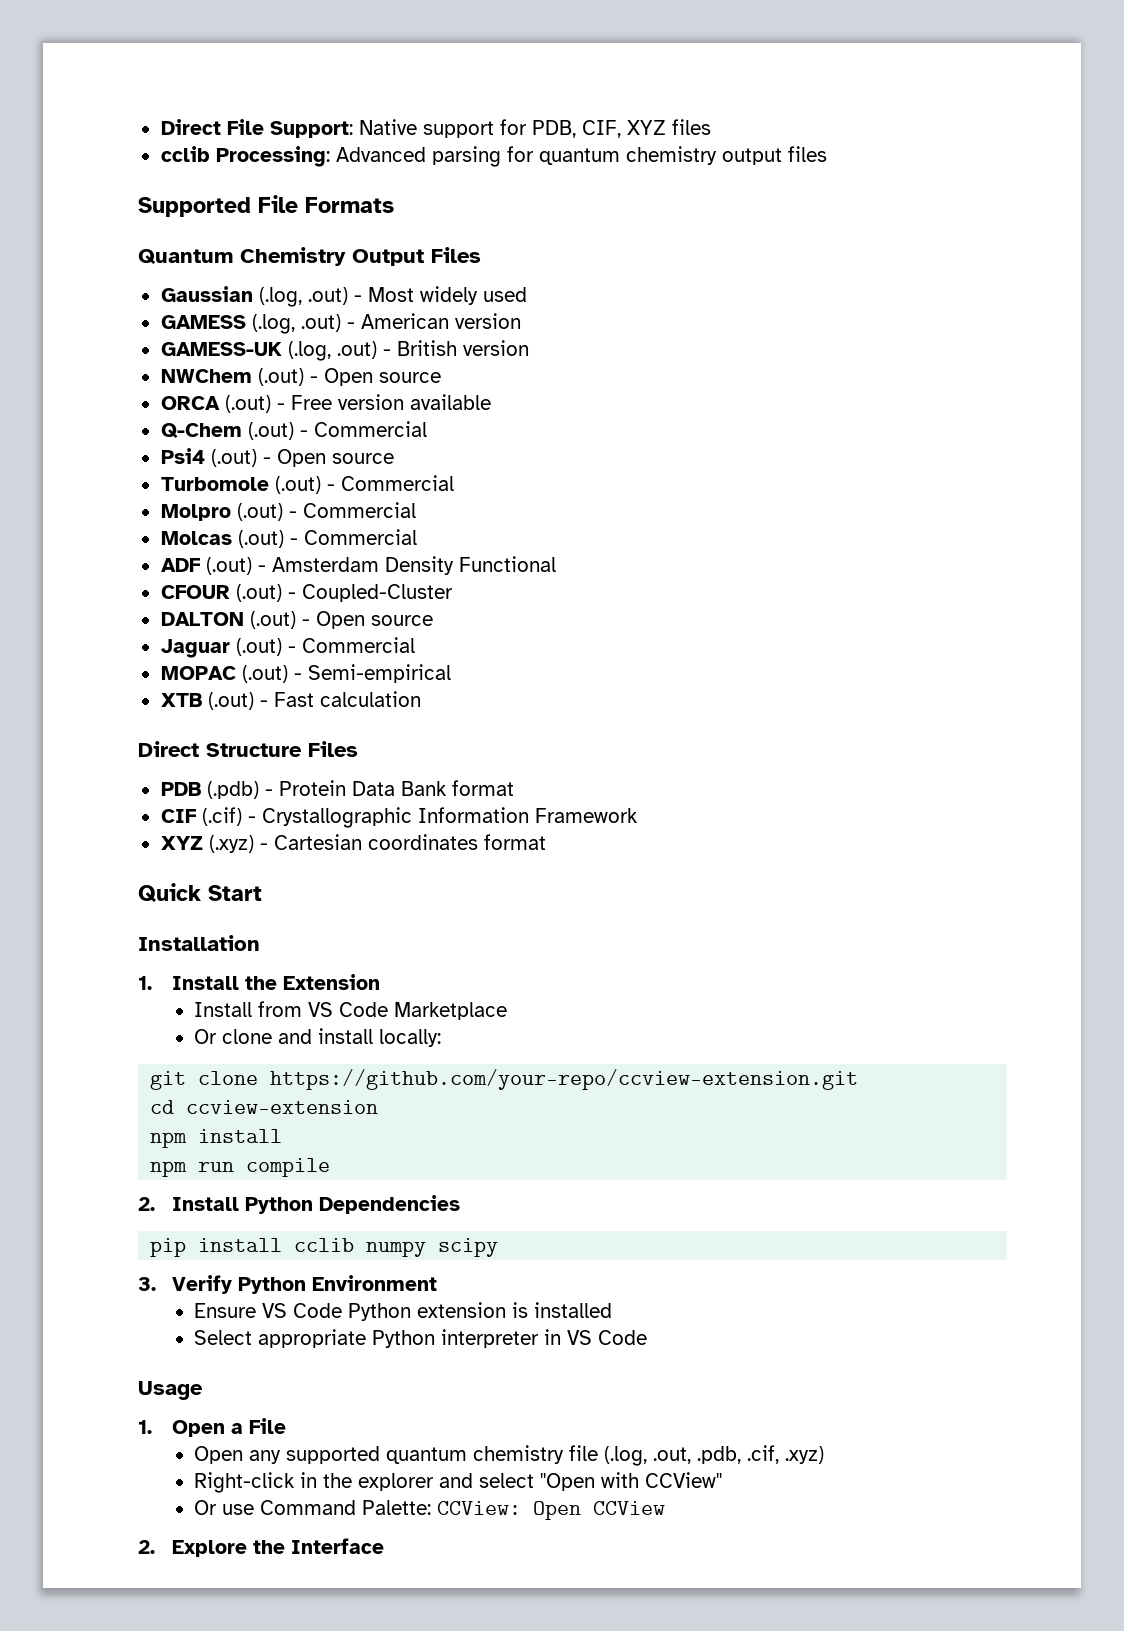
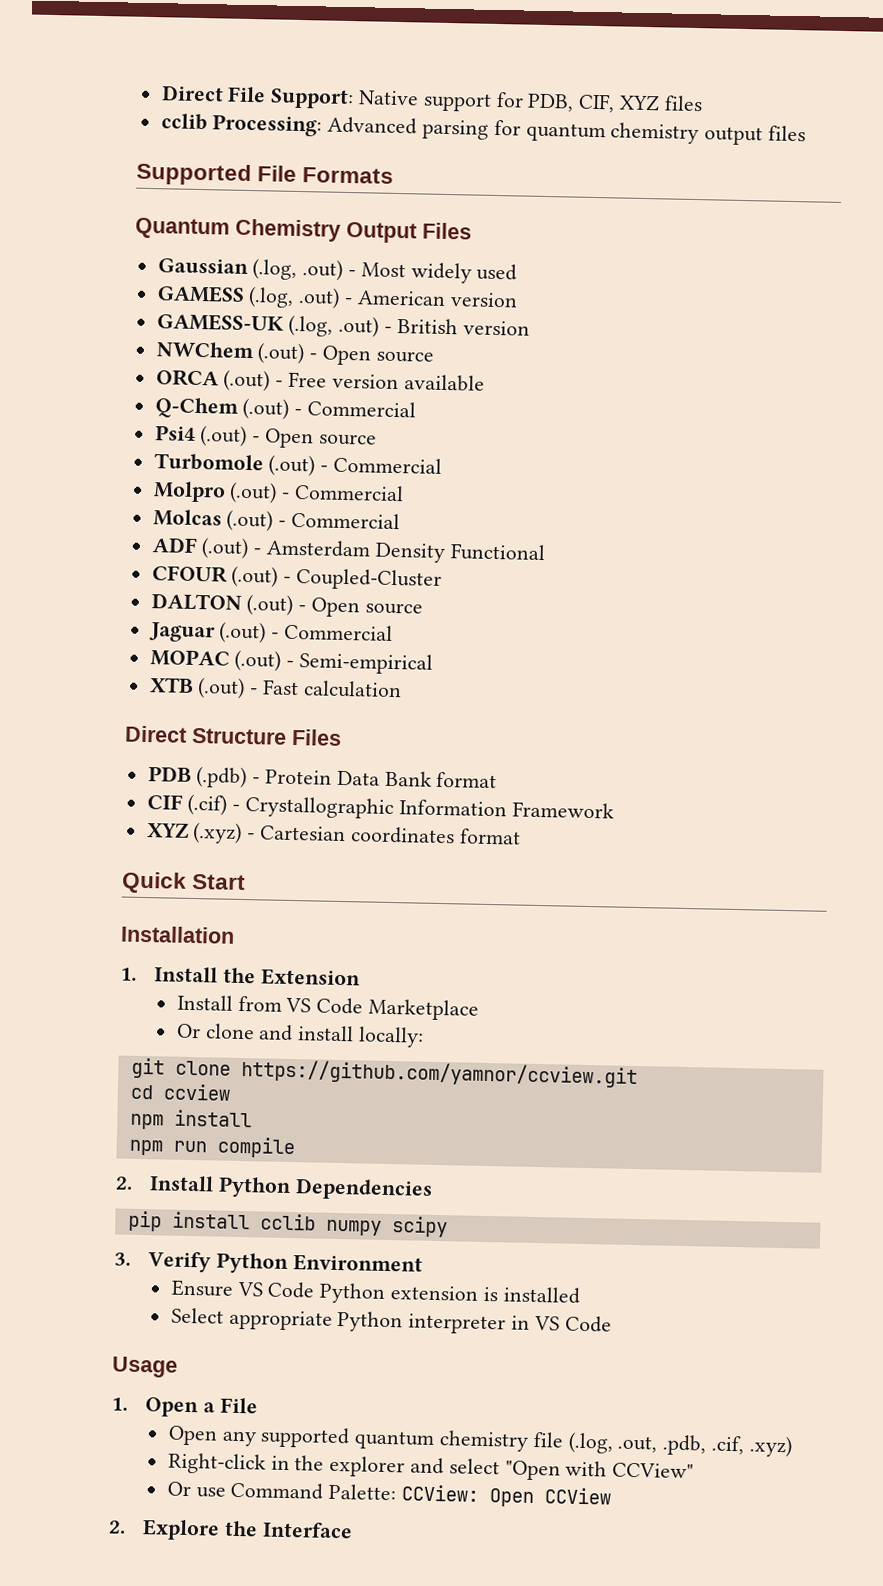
- git clone https://github.com/your-repo/ccview-extension.git
+ git clone https://github.com/yamnor/ccview.git
- cd ccview-extension
+ cd ccview

